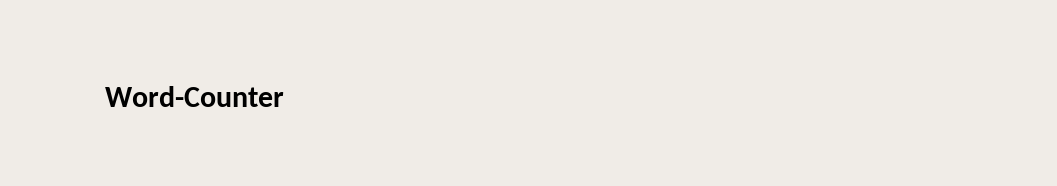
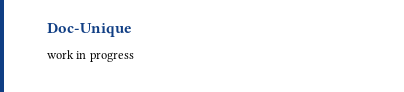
- Word-Counter
+ Doc-Unique
+ work in progress

